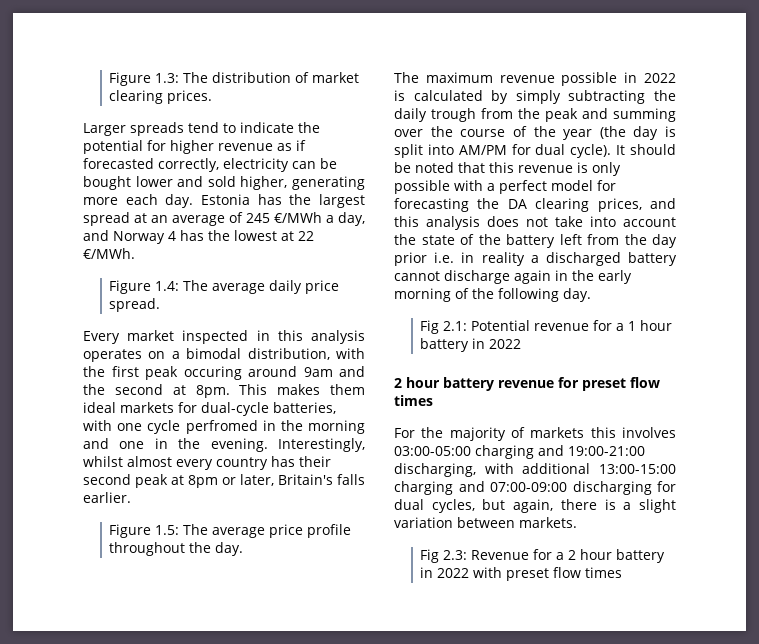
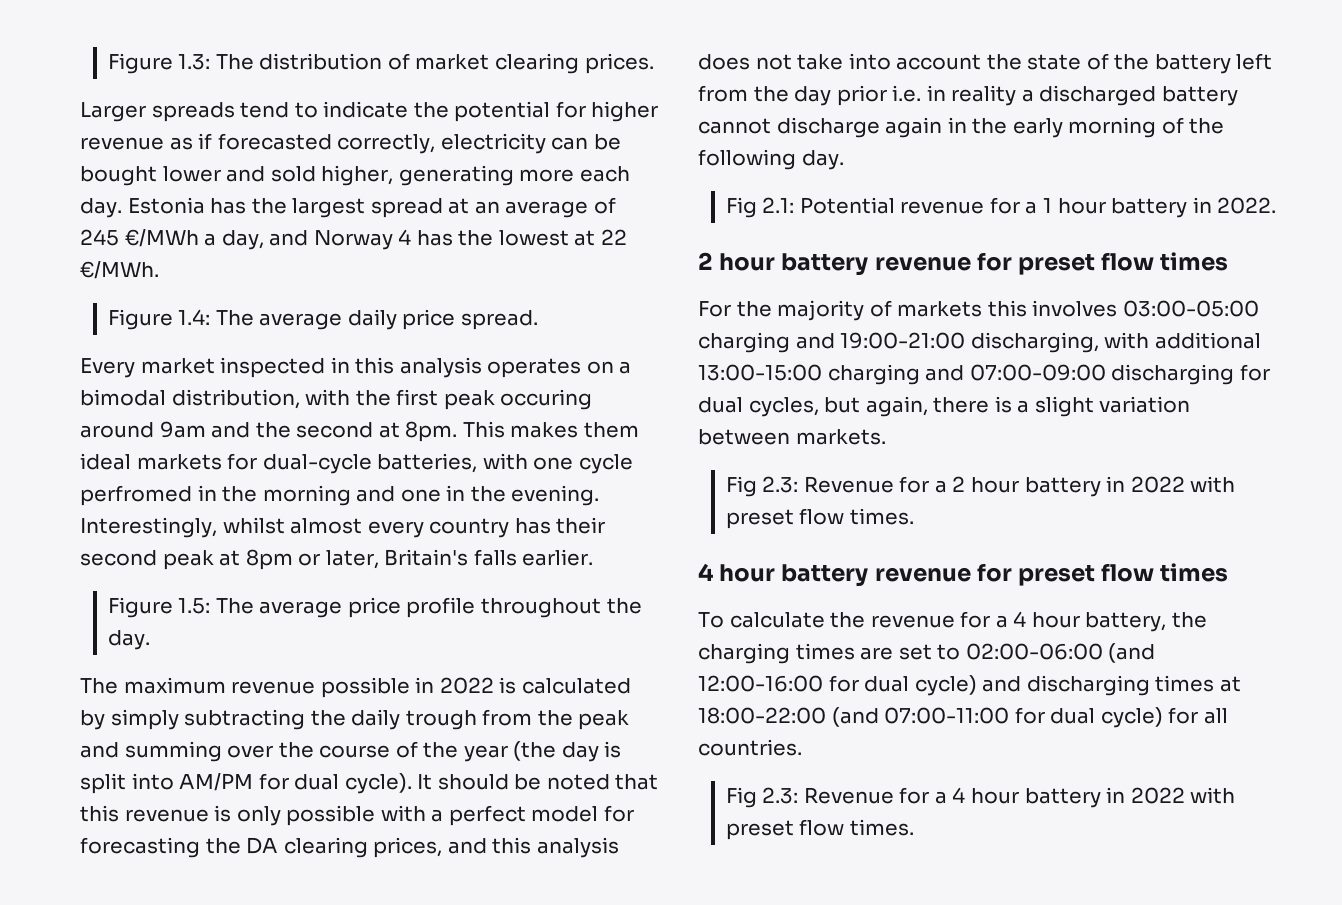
- Fig 2.1: Potential revenue for a 1 hour battery in 2022
+ Fig 2.1: Potential revenue for a 1 hour battery in 2022.
- Fig 2.3: Revenue for a 2 hour battery in 2022 with preset flow times
+ Fig 2.3: Revenue for a 2 hour battery in 2022 with preset flow times.
+ 4 hour battery revenue for preset flow times
+ To calculate the revenue for a 4 hour battery, the charging times are set to 02:00-06:00 (and 12:00-16:00 for dual cycle) and discharging times at 18:00-22:00 (and 07:00-11:00 for dual cycle) for all countries.
+ Fig 2.3: Revenue for a 4 hour battery in 2022 with preset flow times.

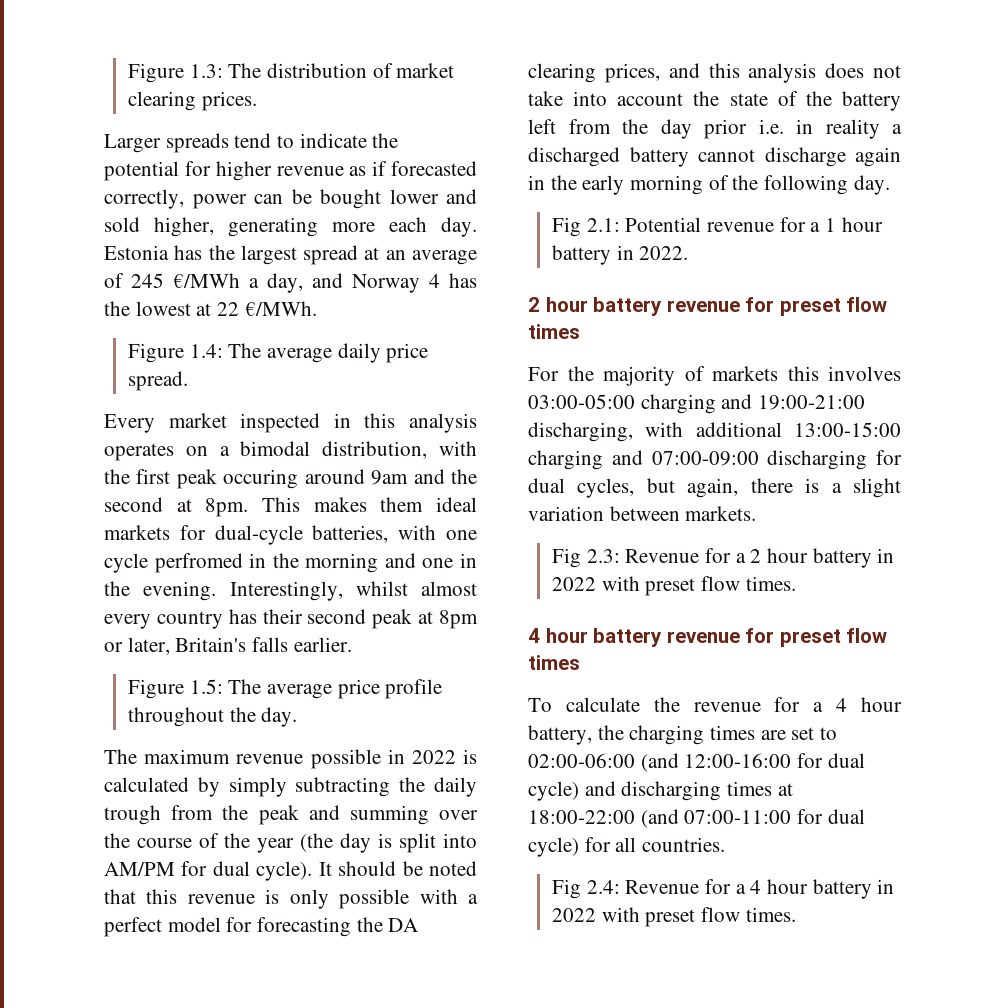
- Larger spreads tend to indicate the potential for higher revenue as if forecasted correctly, electricity can be bought lower and sold higher, generating more each day.
+ Larger spreads tend to indicate the potential for higher revenue as if forecasted correctly, power can be bought lower and sold higher, generating more each day.
- Fig 2.3: Revenue for a 4 hour battery in 2022 with preset flow times.
+ Fig 2.4: Revenue for a 4 hour battery in 2022 with preset flow times.

